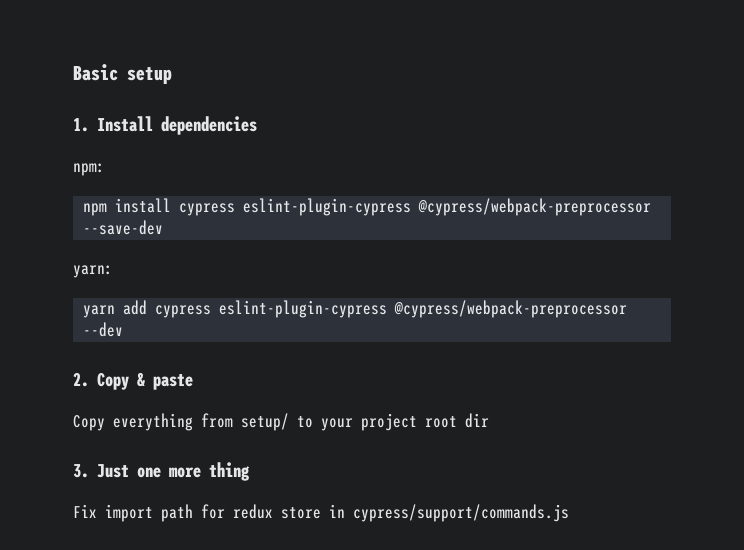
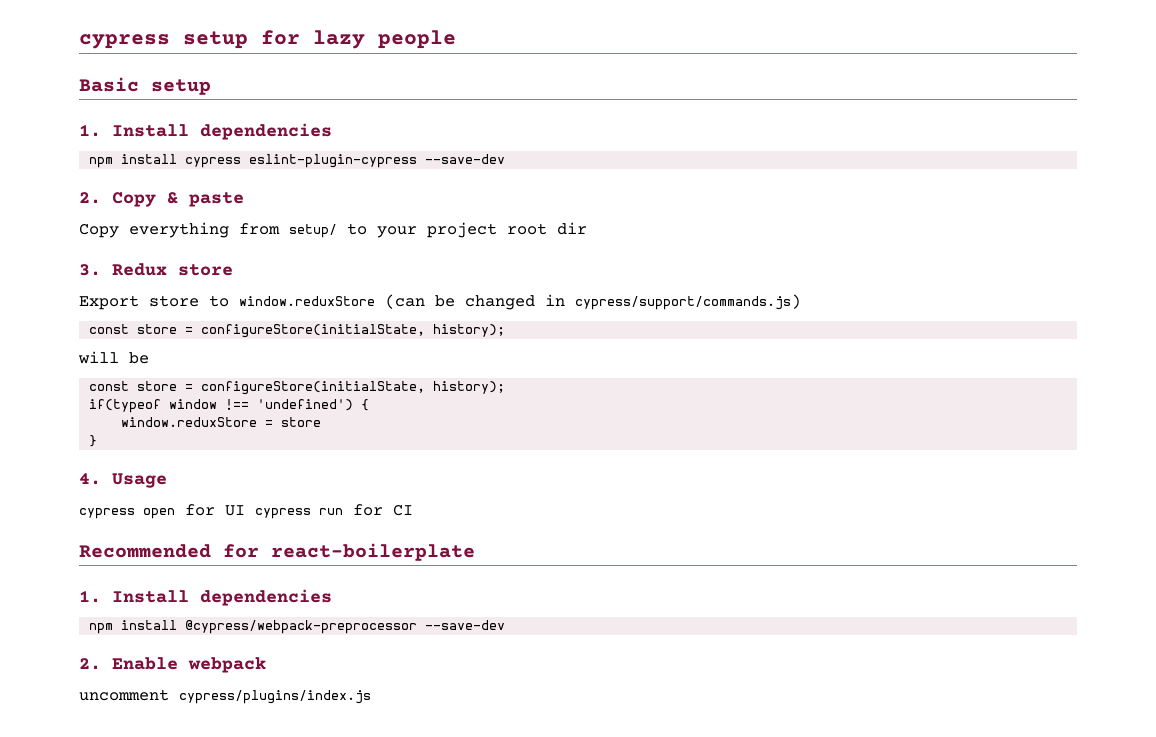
+ cypress setup for lazy people
- npm:
- npm install cypress eslint-plugin-cypress @cypress/webpack-preprocessor --save-dev
- yarn:
- yarn add cypress eslint-plugin-cypress @cypress/webpack-preprocessor --dev
+ npm install cypress eslint-plugin-cypress --save-dev
- 3. Just one more thing
- Fix import path for redux store in cypress/support/commands.js
+ 3. Redux store
+ Export store to window.reduxStore (can be changed in cypress/support/commands.js)
+ const store = configureStore(initialState, history);
+ will be
+ const store = configureStore(initialState, history);
+ if(typeof window !== 'undefined') {
+ window.reduxStore = store
+ }
+ 4. Usage
+ cypress open for UI cypress run for CI
+ Recommended for react-boilerplate
+ 1. Install dependencies
+ npm install @cypress/webpack-preprocessor --save-dev
+ 2. Enable webpack
+ uncomment cypress/plugins/index.js

